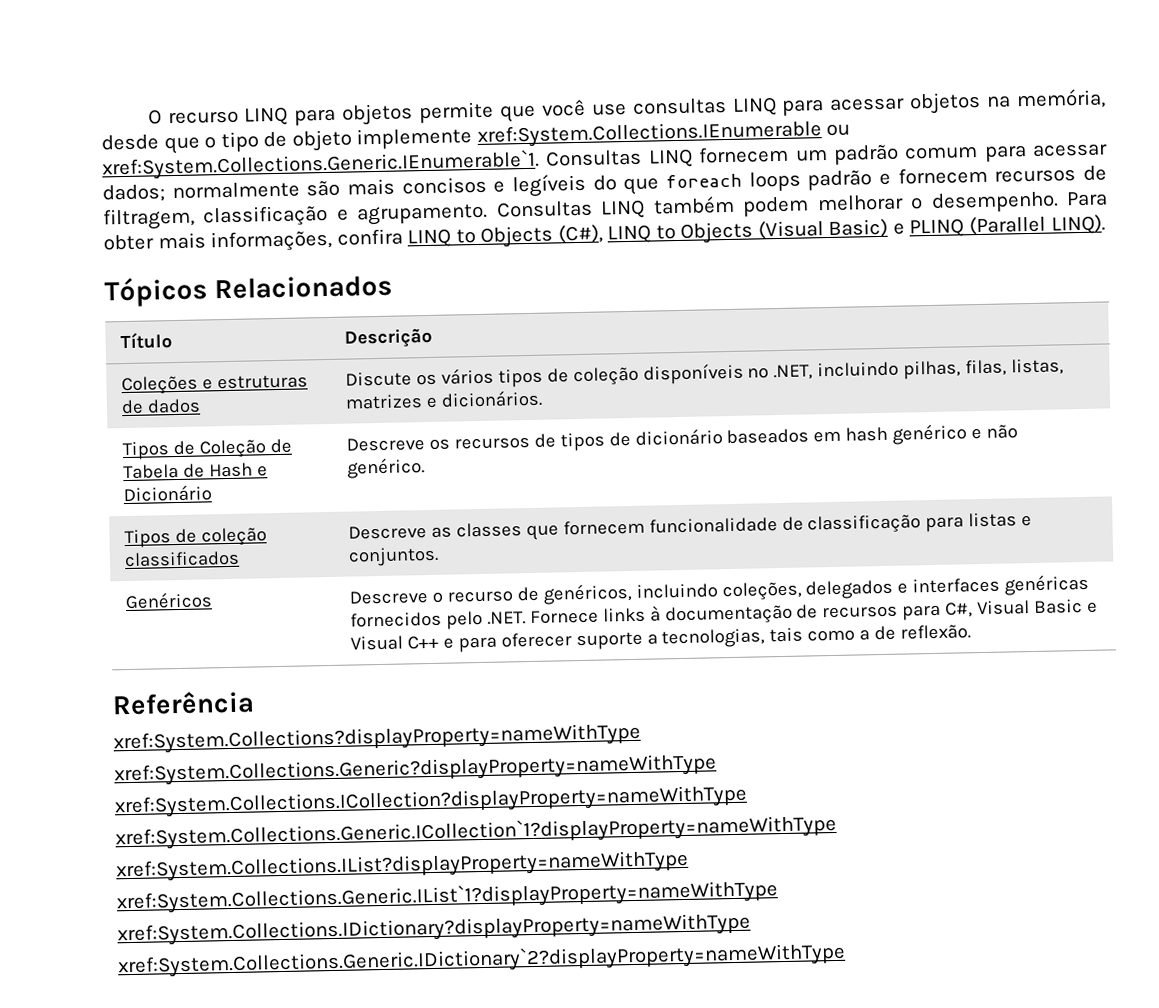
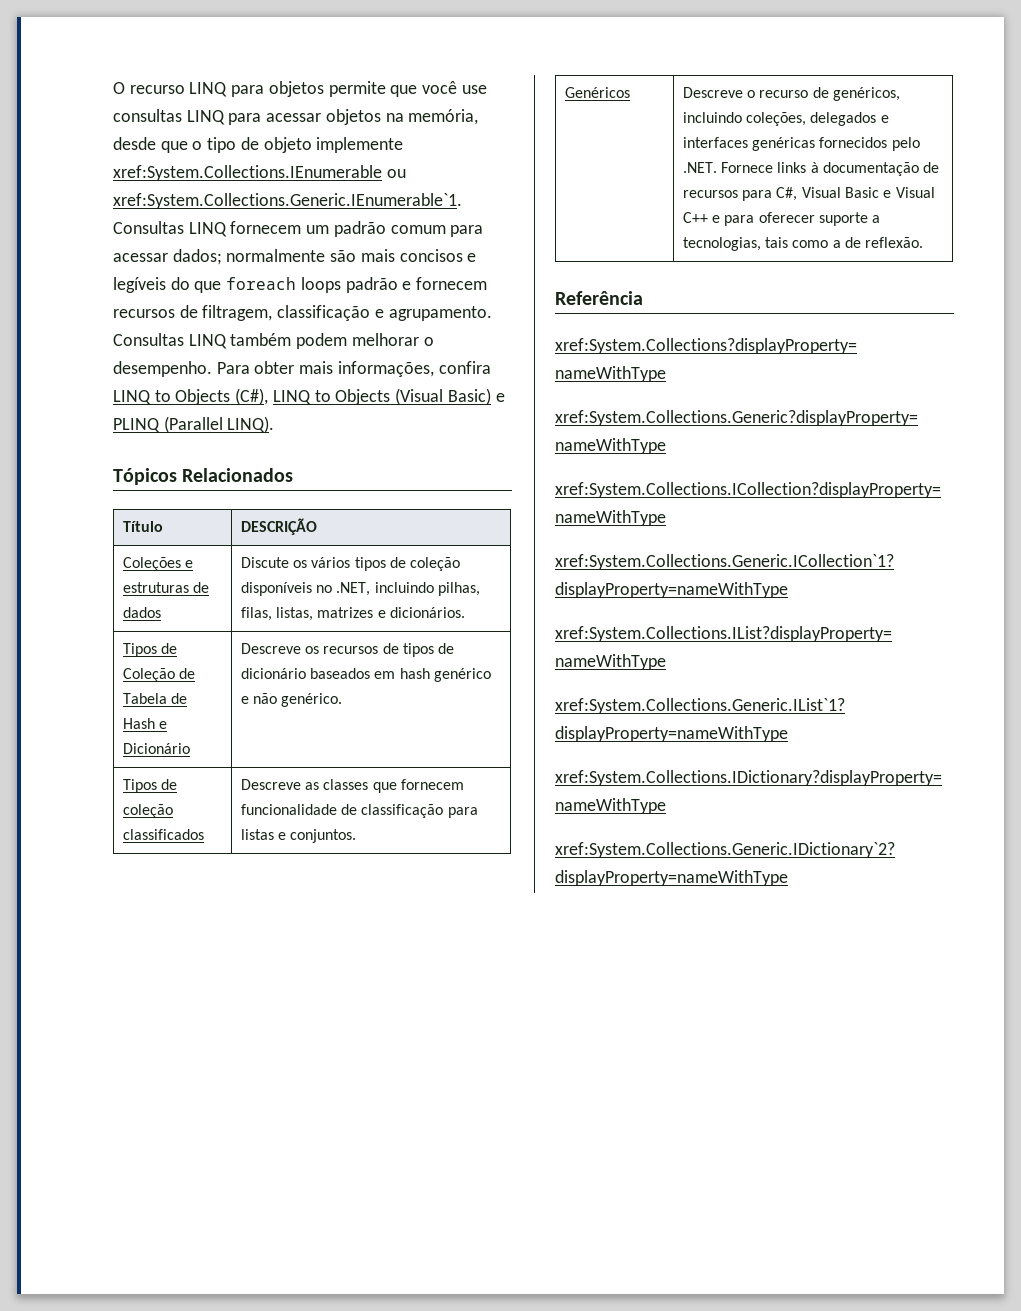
- Título | Descrição
+ Título | DESCRIÇÃO

